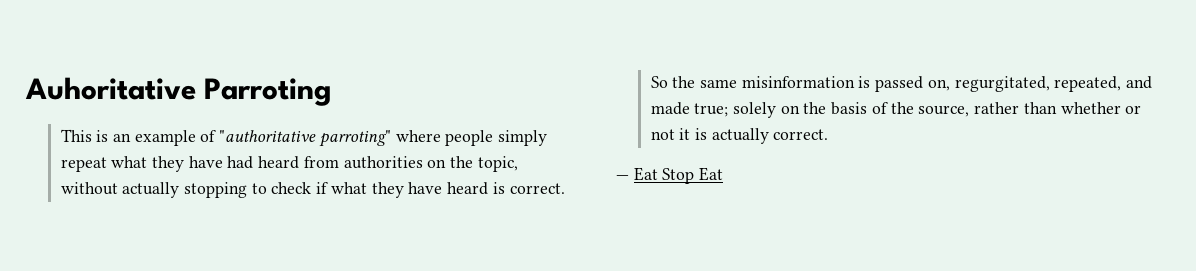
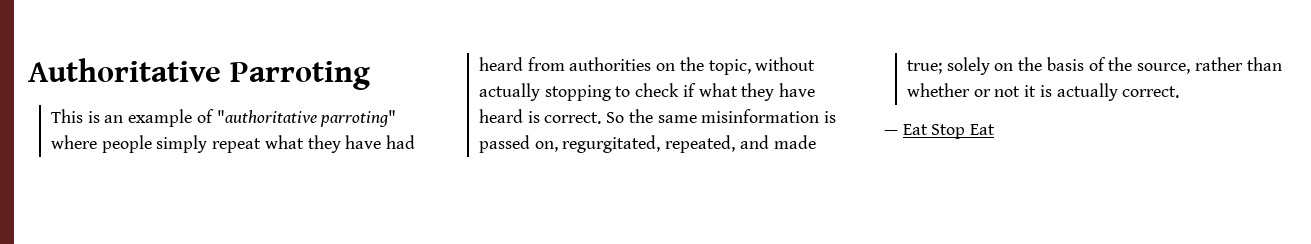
- Auhoritative Parroting
+ Authoritative Parroting

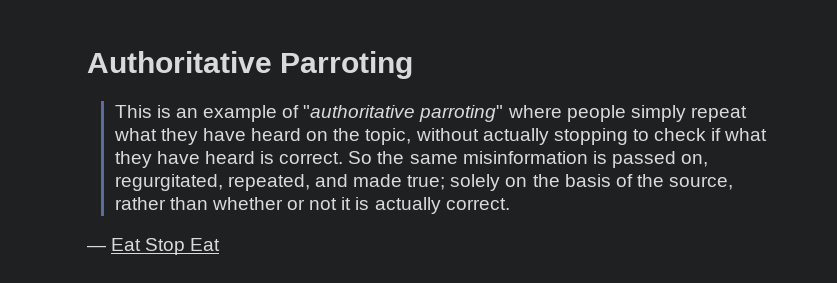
- This is an example of "authoritative parroting" where people simply repeat what they have had heard from authorities on the topic, without actually stopping to check if what they have heard is correct.
+ This is an example of "authoritative parroting" where people simply repeat what they have heard on the topic, without actually stopping to check if what they have heard is correct.

